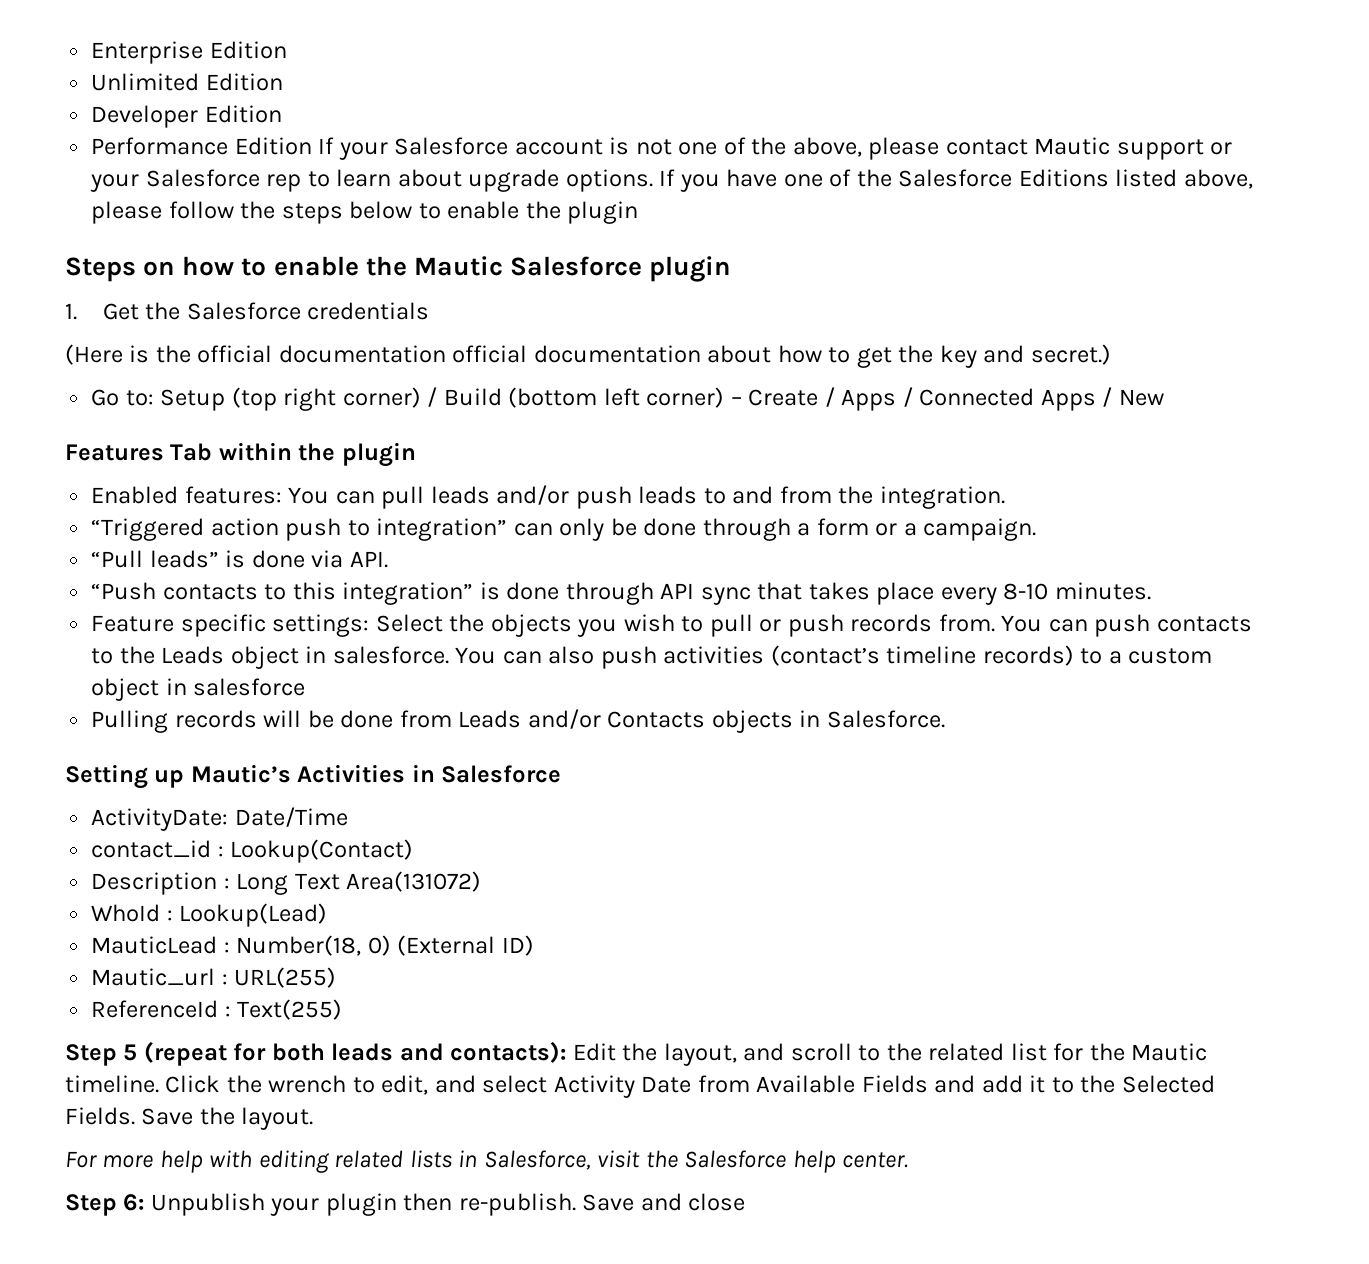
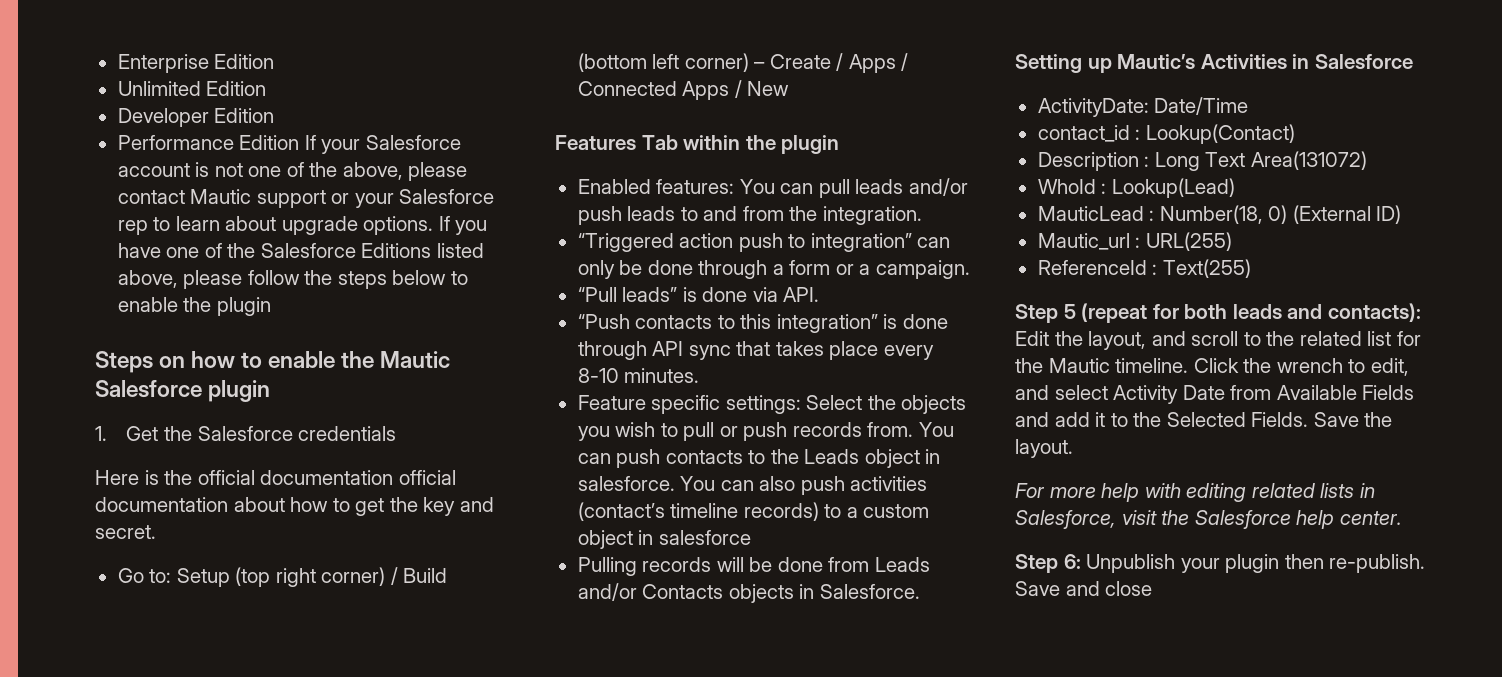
- (Here is the official documentation official documentation about how to get the key and secret.)
+ Here is the official documentation official documentation about how to get the key and secret.

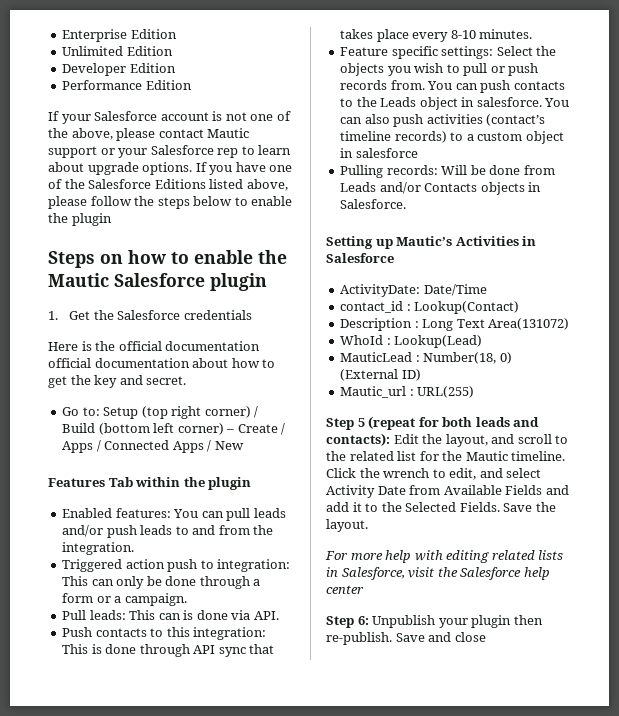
- Performance Edition If your Salesforce account is not one of the above, please contact Mautic support or your Salesforce rep to learn about upgrade options.
+ Performance Edition
+ If your Salesforce account is not one of the above, please contact Mautic support or your Salesforce rep to learn about upgrade options.
- “Triggered action push to integration” can only be done through a form or a campaign.
+ Triggered action push to integration: This can only be done through a form or a campaign.
- “Pull leads” is done via API.
+ Pull leads: This can is done via API.
- “Push contacts to this integration” is done through API sync that takes place every 8-10 minutes.
+ Push contacts to this integration: This is done through API sync that takes place every 8-10 minutes.
- Pulling records will be done from Leads and/or Contacts objects in Salesforce.
+ Pulling records: Will be done from Leads and/or Contacts objects in Salesforce.
- ReferenceId : Text(255)
- For more help with editing related lists in Salesforce, visit the Salesforce help center.
+ For more help with editing related lists in Salesforce, visit the Salesforce help center

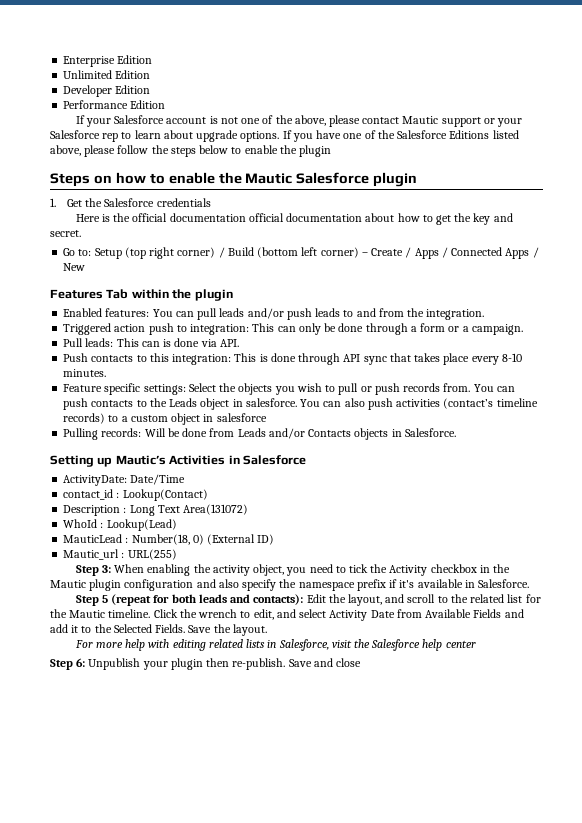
+ Step 3: When enabling the activity object, you need to tick the Activity checkbox in the Mautic plugin configuration and also specify the namespace prefix if it's available in Salesforce.

